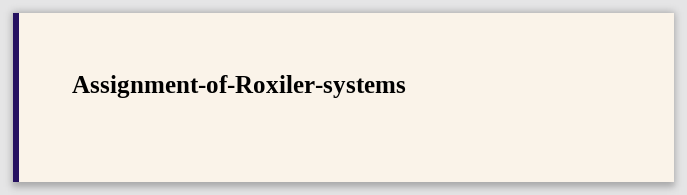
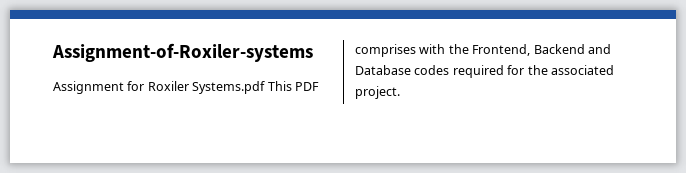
+ Assignment for Roxiler Systems.pdf This PDF comprises with the Frontend, Backend and Database codes required for the associated project.

